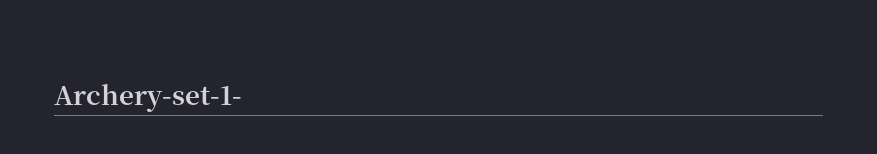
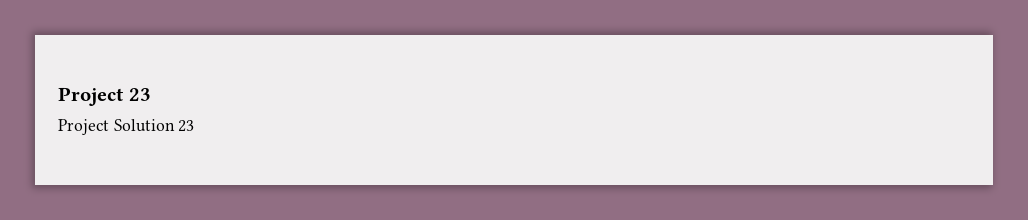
- Archery-set-1-
+ Project 23
+ Project Solution 23

